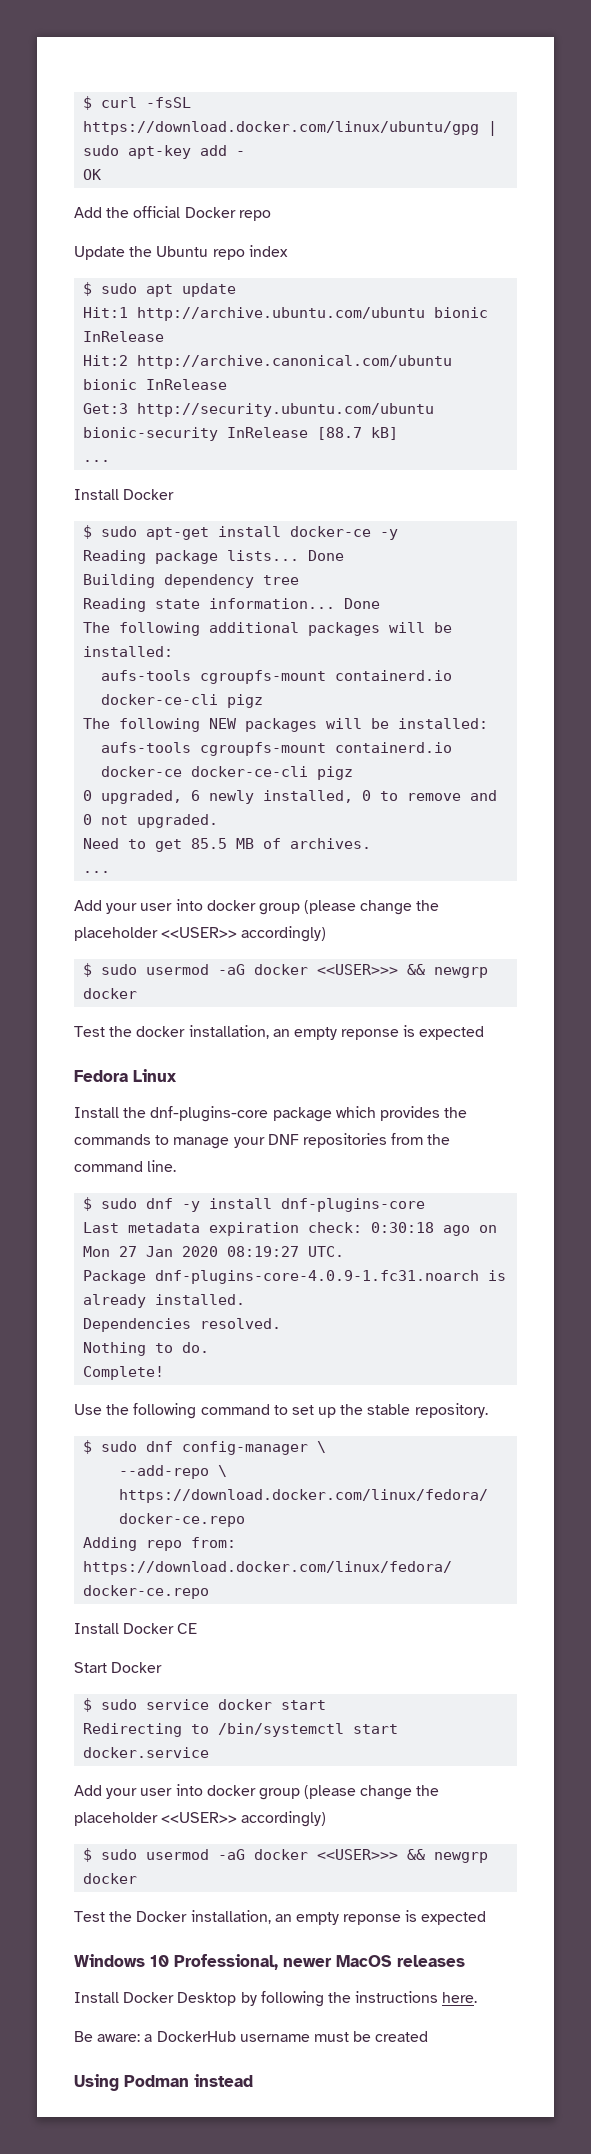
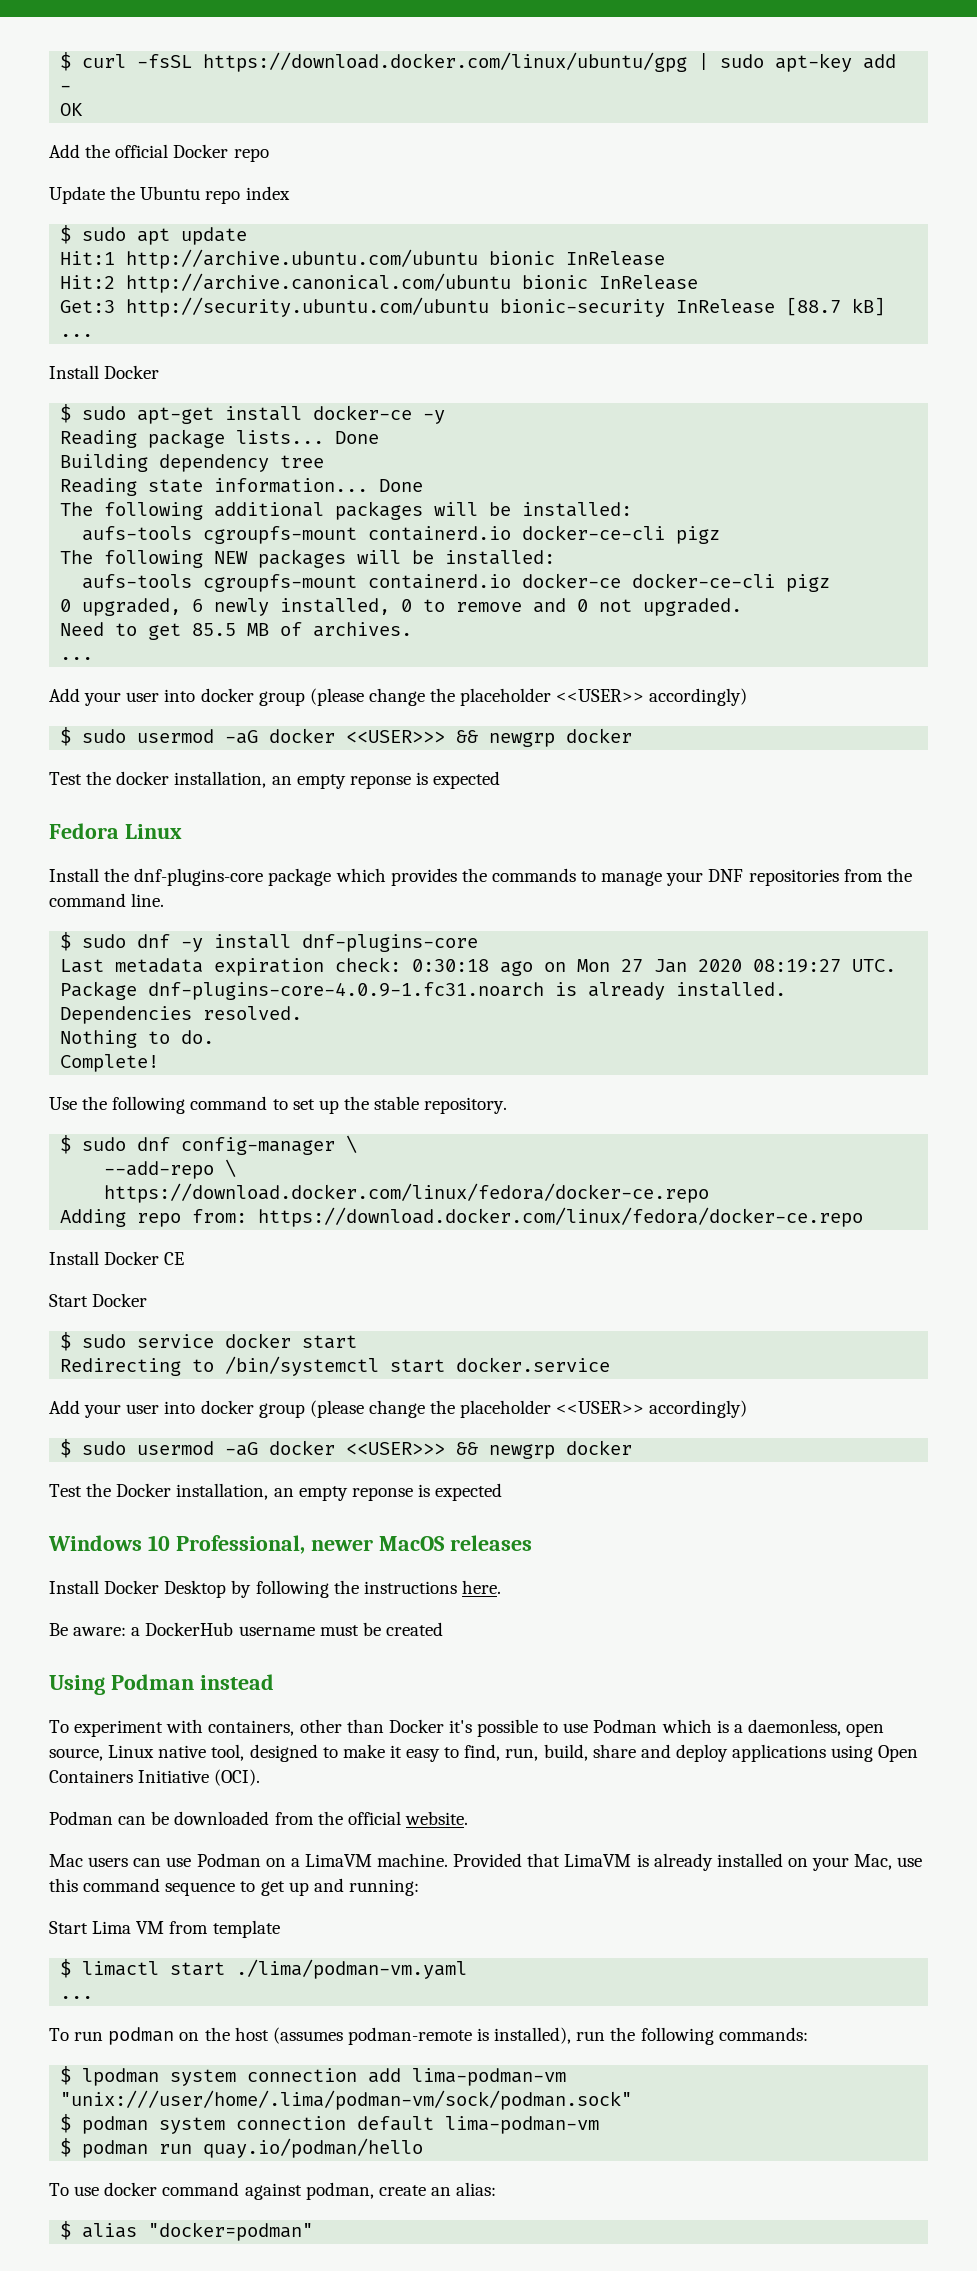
+ To experiment with containers, other than Docker it's possible to use Podman which is a daemonless, open source, Linux native tool, designed to make it easy to find, run, build, share and deploy applications using Open Containers Initiative (OCI).
+ Podman can be downloaded from the official website.
+ Mac users can use Podman on a LimaVM machine. Provided that LimaVM is already installed on your Mac, use this command sequence to get up and running:
+ Start Lima VM from template
+ $ limactl start ./lima/podman-vm.yaml
+ ...
+ To run podman on the host (assumes podman-remote is installed), run the following commands:
+ $ lpodman system connection add lima-podman-vm "unix:///user/home/.lima/podman-vm/sock/podman.sock"
+ $ podman system connection default lima-podman-vm
+ $ podman run quay.io/podman/hello
+ To use docker command against podman, create an alias:
+ $ alias "docker=podman"

